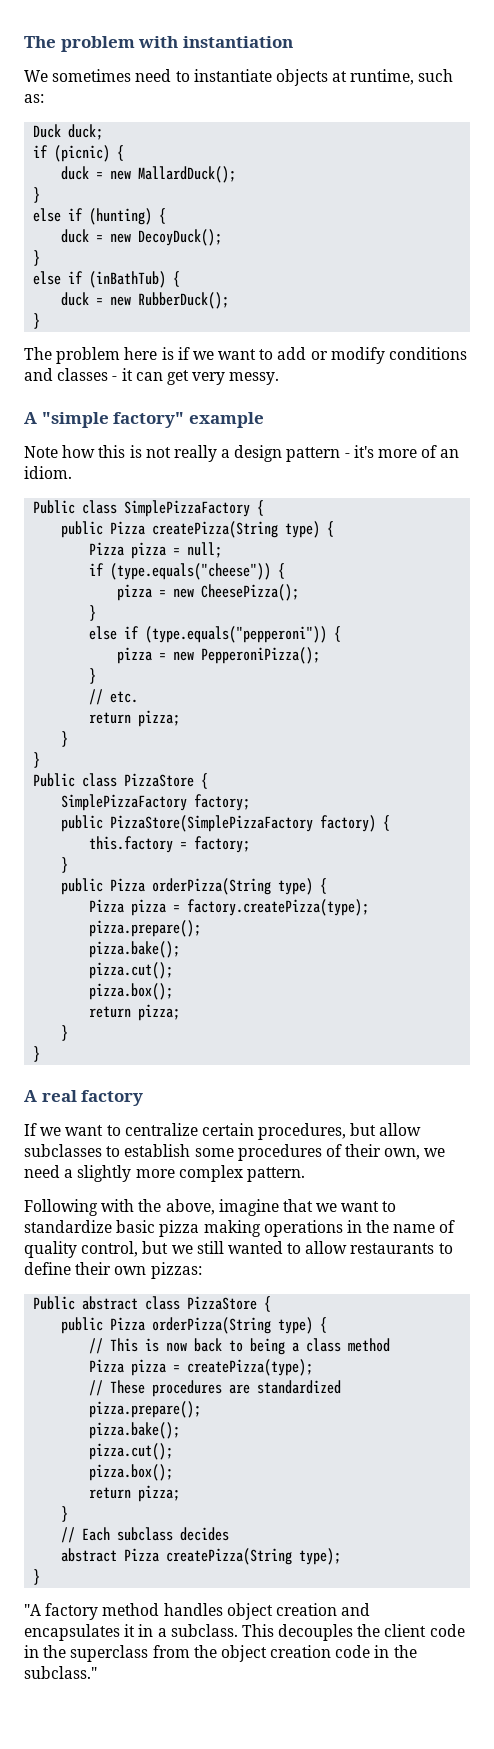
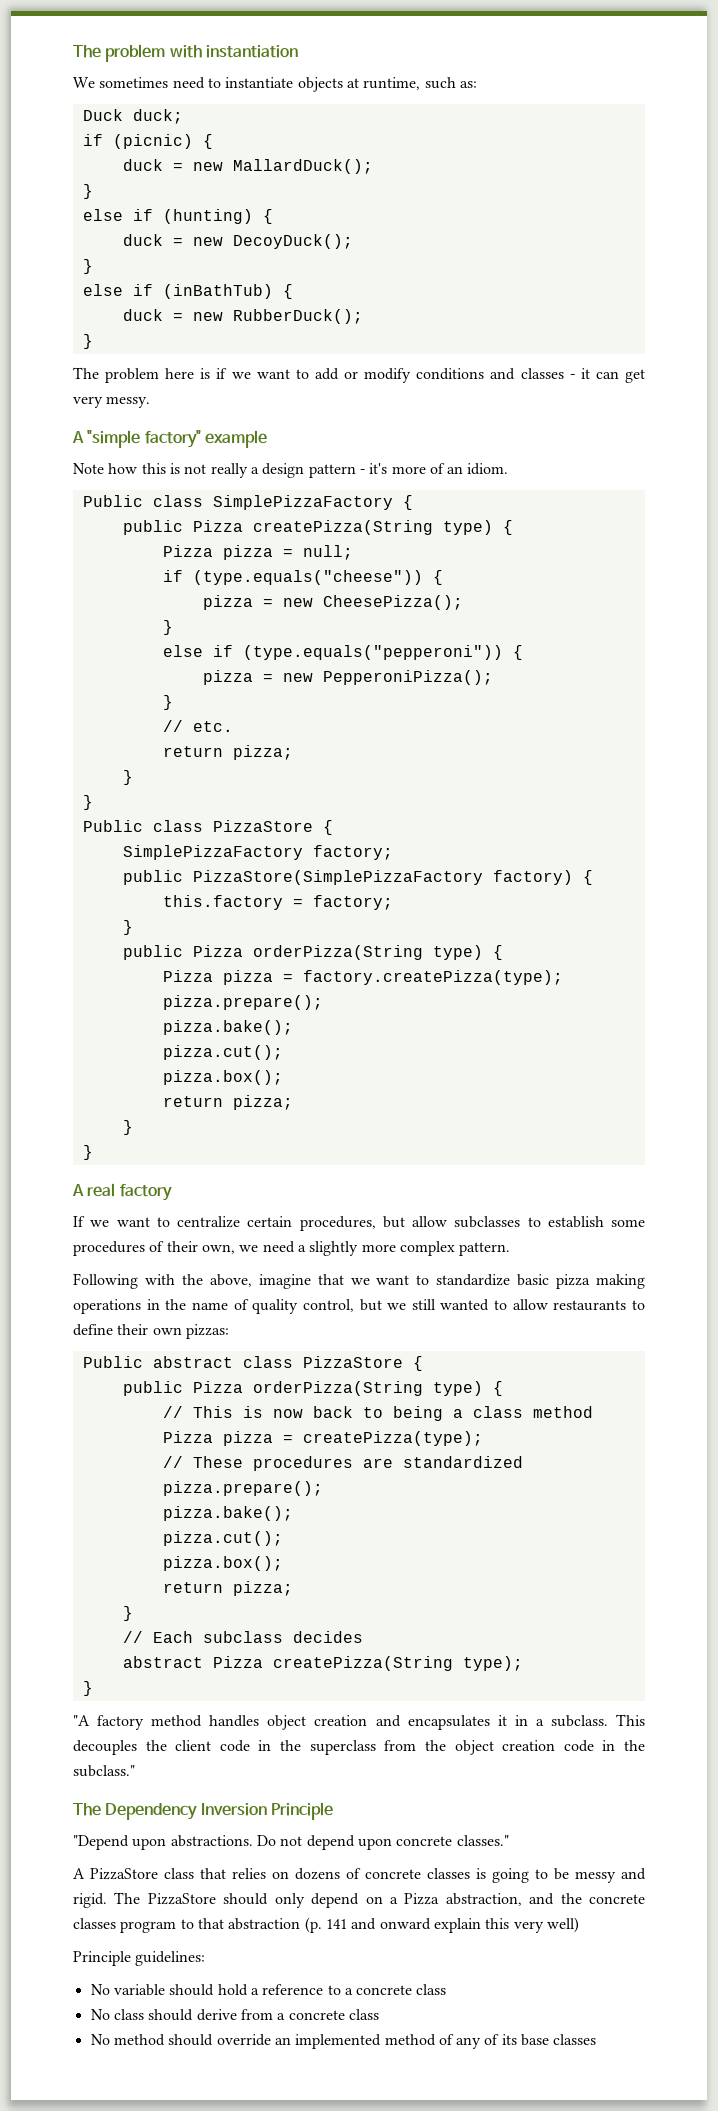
+ The Dependency Inversion Principle
+ "Depend upon abstractions. Do not depend upon concrete classes."
+ A PizzaStore class that relies on dozens of concrete classes is going to be messy and rigid. The PizzaStore should only depend on a Pizza abstraction, and the concrete classes program to that abstraction (p. 141 and onward explain this very well)
+ Principle guidelines:
+ No variable should hold a reference to a concrete class
+ No class should derive from a concrete class
+ No method should override an implemented method of any of its base classes

